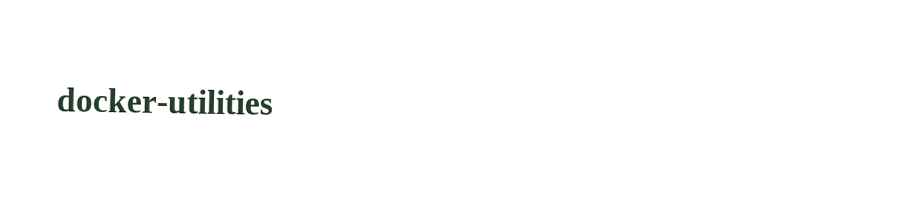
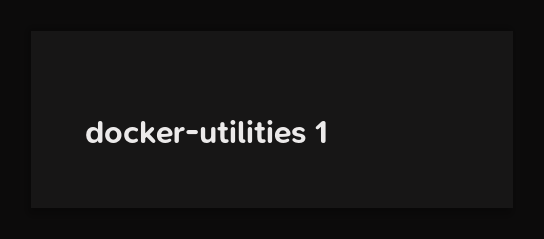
- docker-utilities
+ docker-utilities 1

